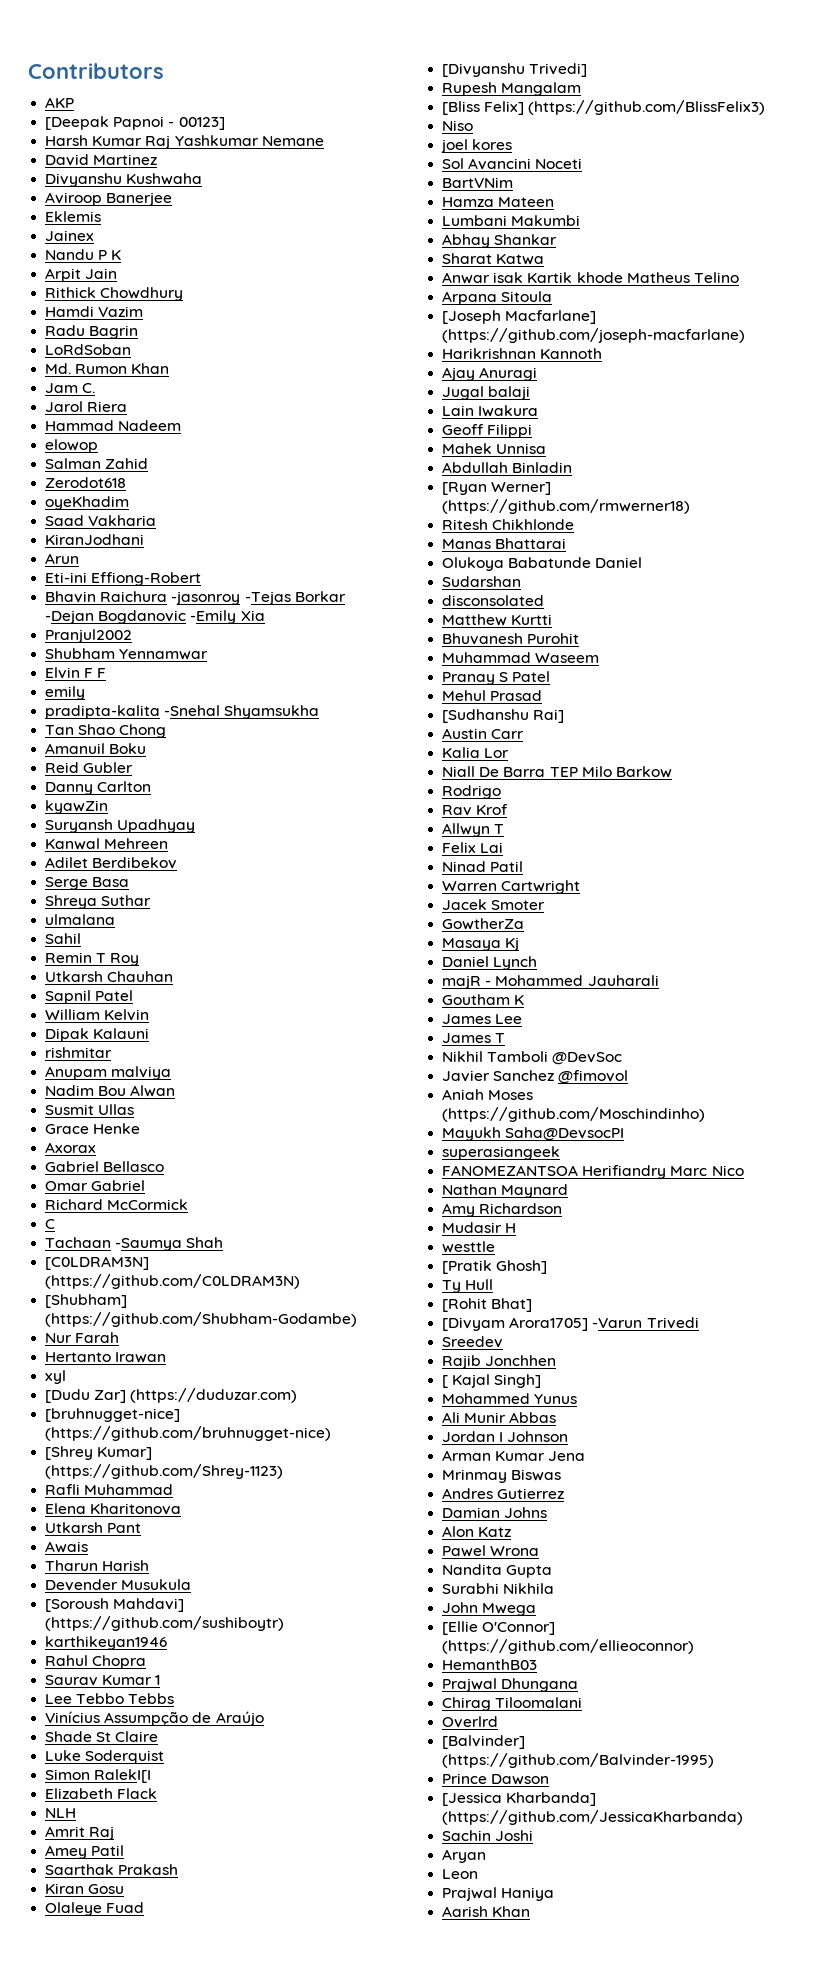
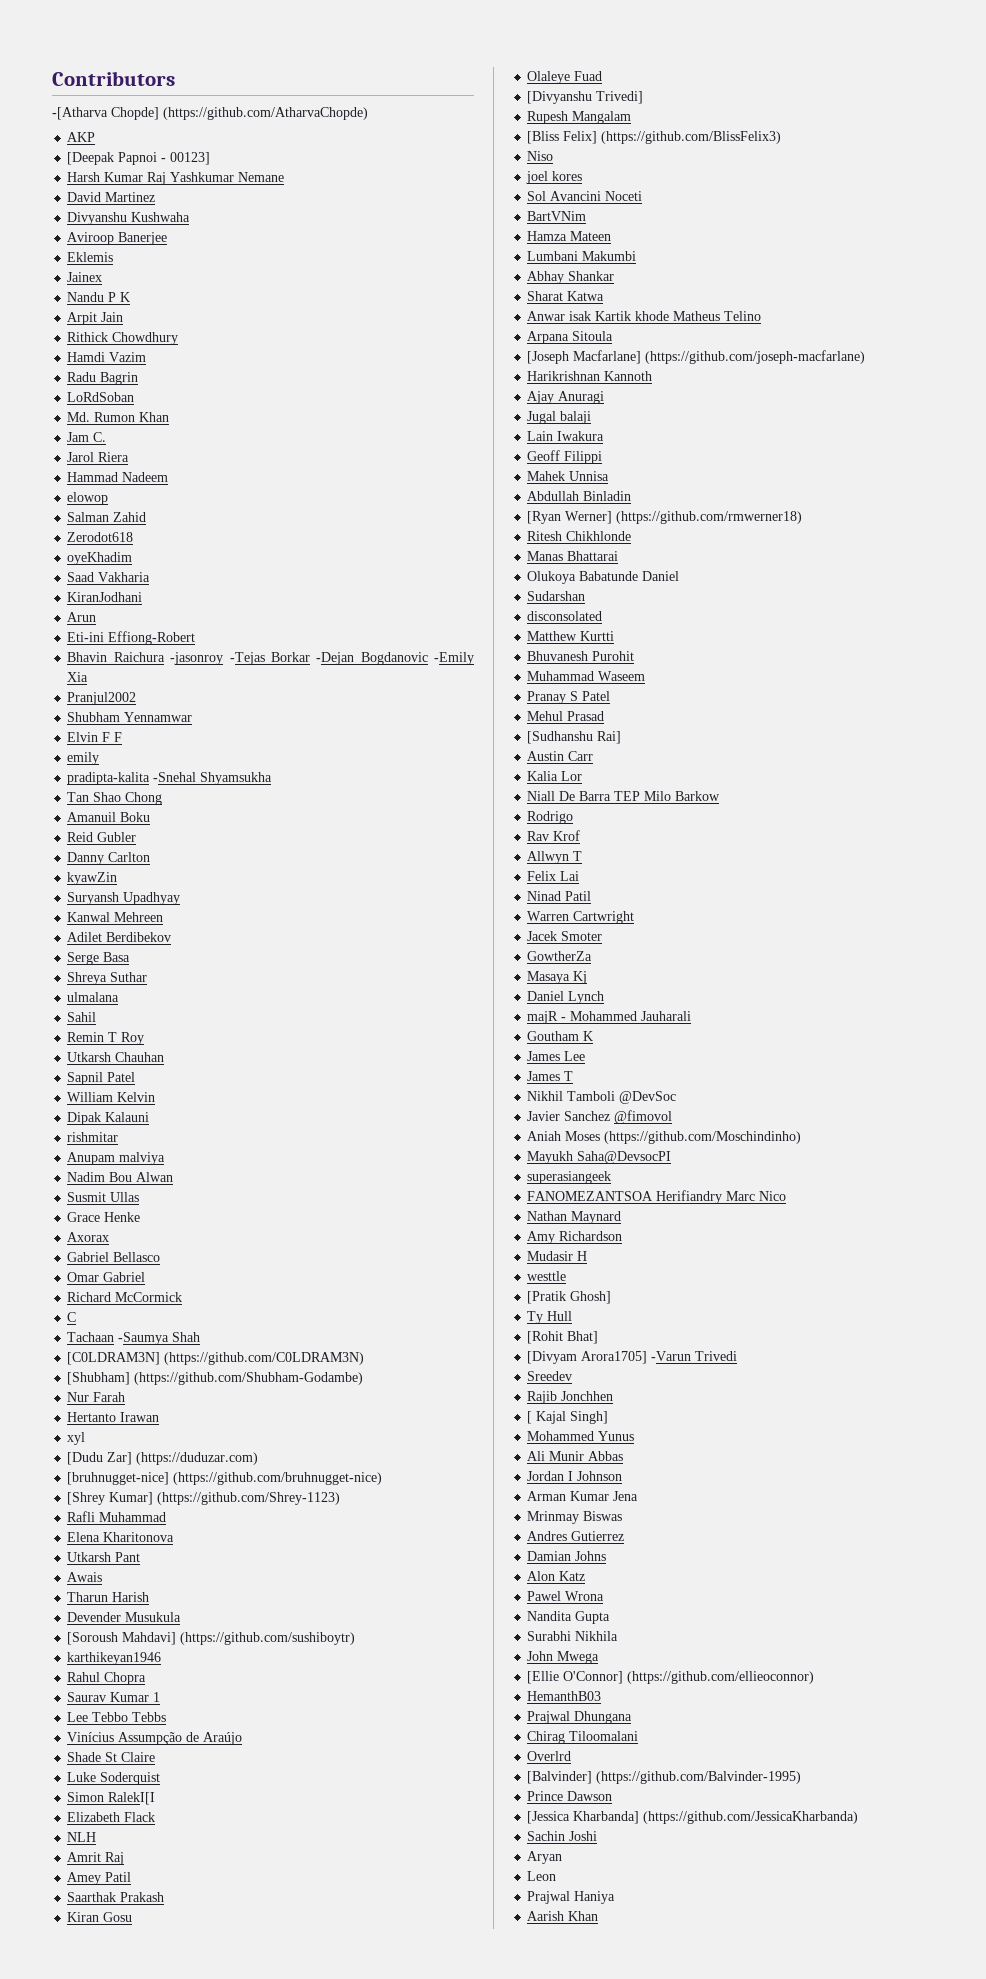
+ -[Atharva Chopde] (https://github.com/AtharvaChopde)

